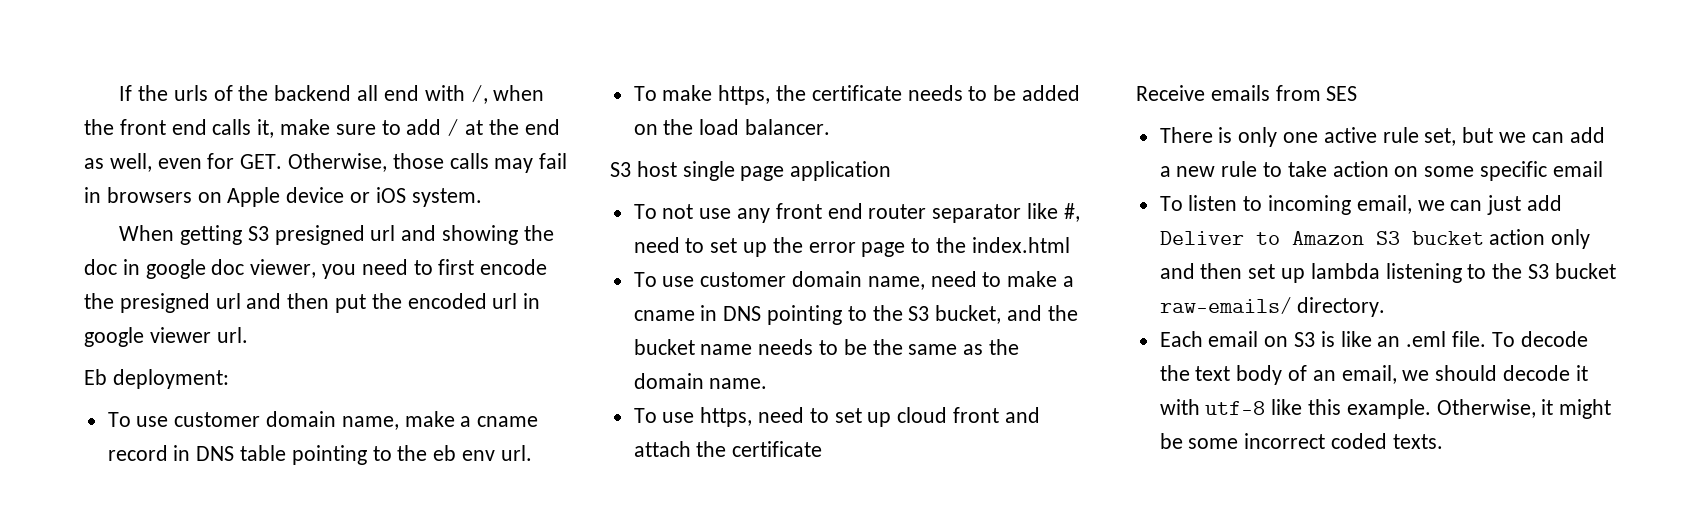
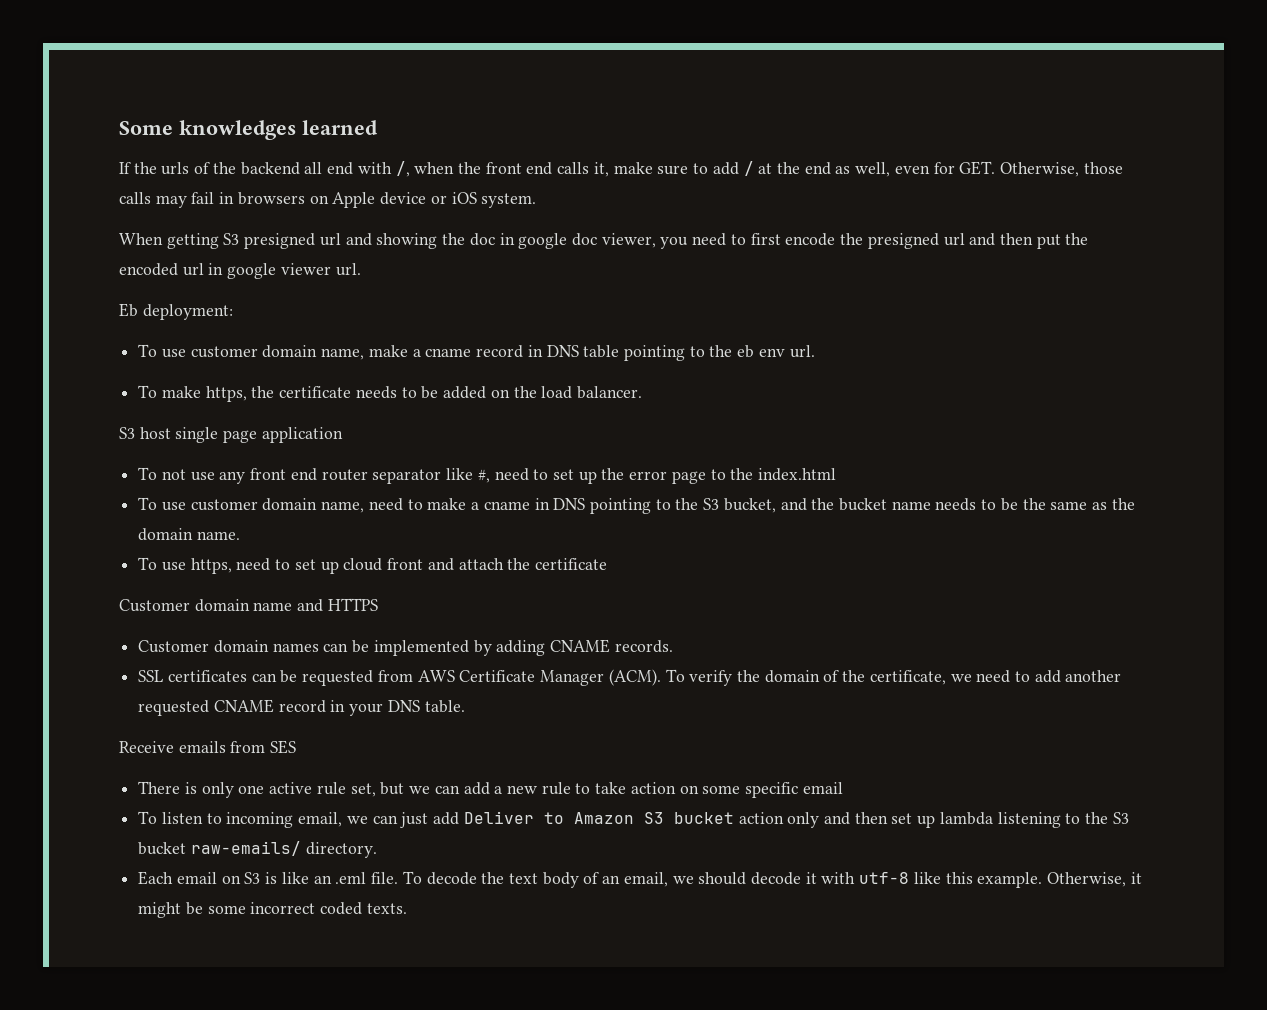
+ Some knowledges learned
+ Customer domain name and HTTPS
+ Customer domain names can be implemented by adding CNAME records.
+ SSL certificates can be requested from AWS Certificate Manager (ACM). To verify the domain of the certificate, we need to add another requested CNAME record in your DNS table.

